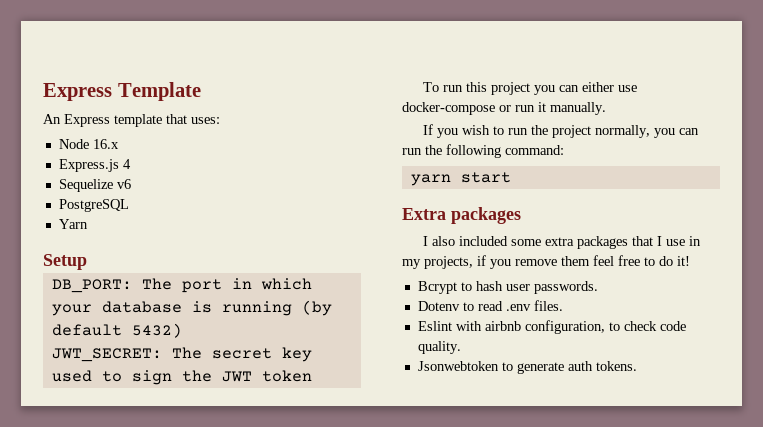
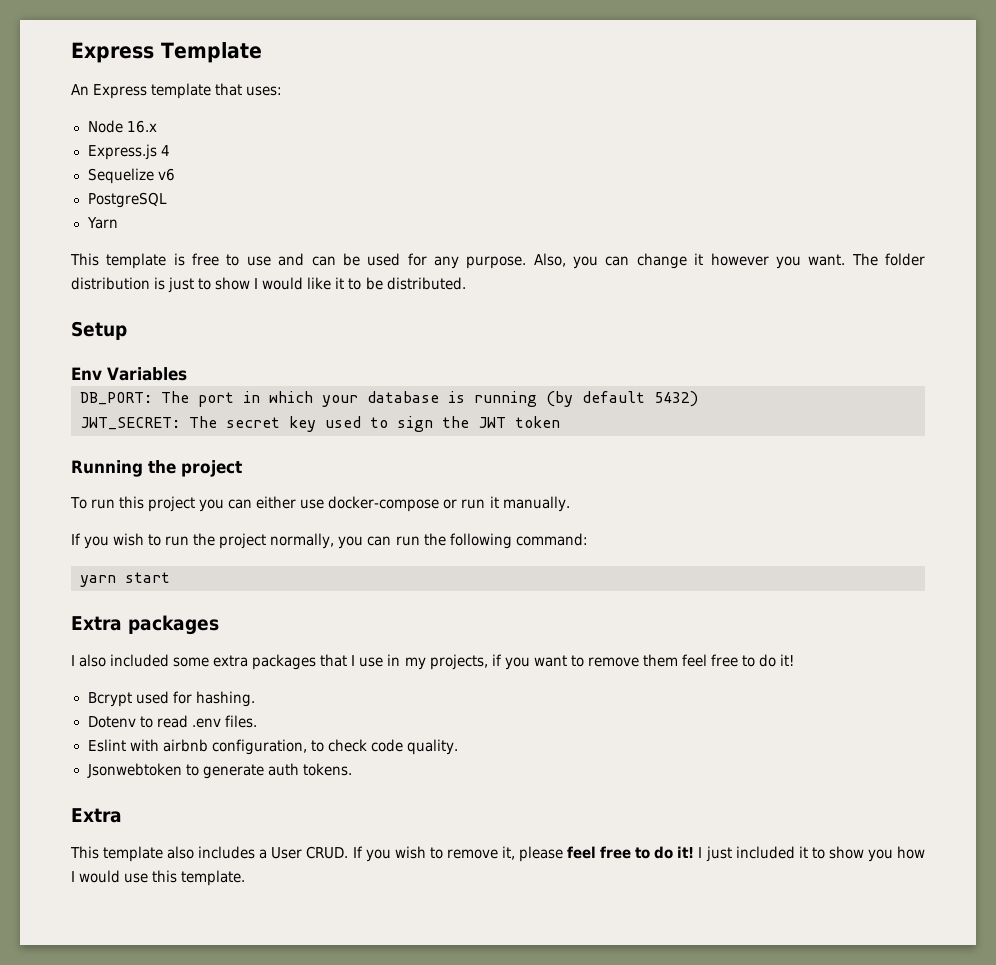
+ This template is free to use and can be used for any purpose. Also, you can change it however you want. The folder distribution is just to show I would like it to be distributed.
+ Env Variables
+ Running the project
- I also included some extra packages that I use in my projects, if you remove them feel free to do it!
+ I also included some extra packages that I use in my projects, if you want to remove them feel free to do it!
- Bcrypt to hash user passwords.
+ Bcrypt used for hashing.
  Jsonwebtoken to generate auth tokens.
+ Extra
+ This template also includes a User CRUD. If you wish to remove it, please feel free to do it! I just included it to show you how I would use this template.

